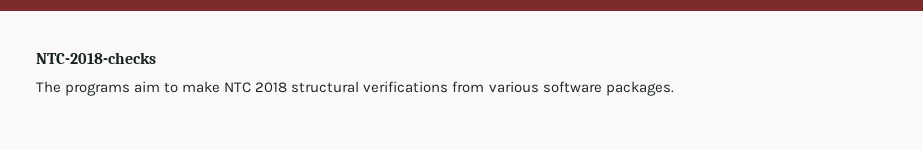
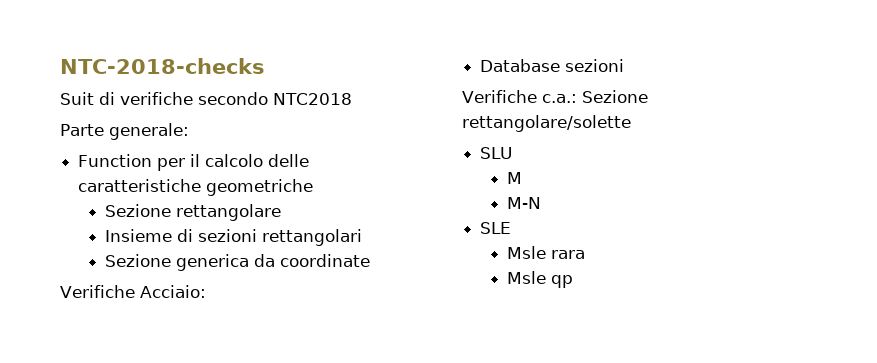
- The programs aim to make NTC 2018 structural verifications from various software packages.
+ Suit di verifiche secondo NTC2018
+ Parte generale:
+ Function per il calcolo delle caratteristiche geometriche
+ Sezione rettangolare
+ Insieme di sezioni rettangolari
+ Sezione generica da coordinate
+ Verifiche Acciaio:
+ Database sezioni
+ Verifiche c.a.: Sezione rettangolare/solette
+ SLU
+ M
+ M-N
+ SLE
+ Msle rara
+ Msle qp

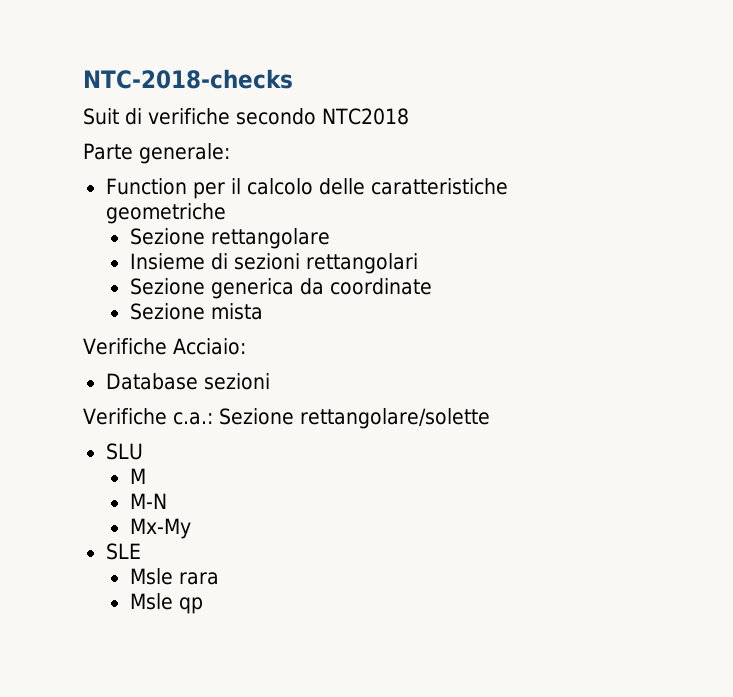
+ Sezione mista
+ Mx-My

